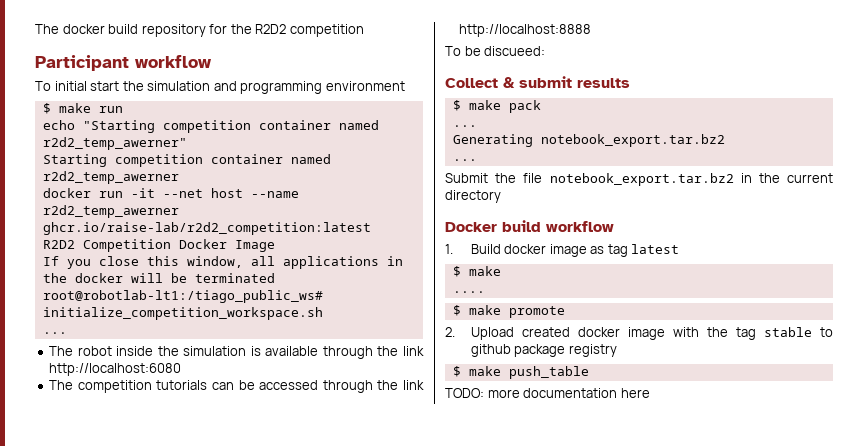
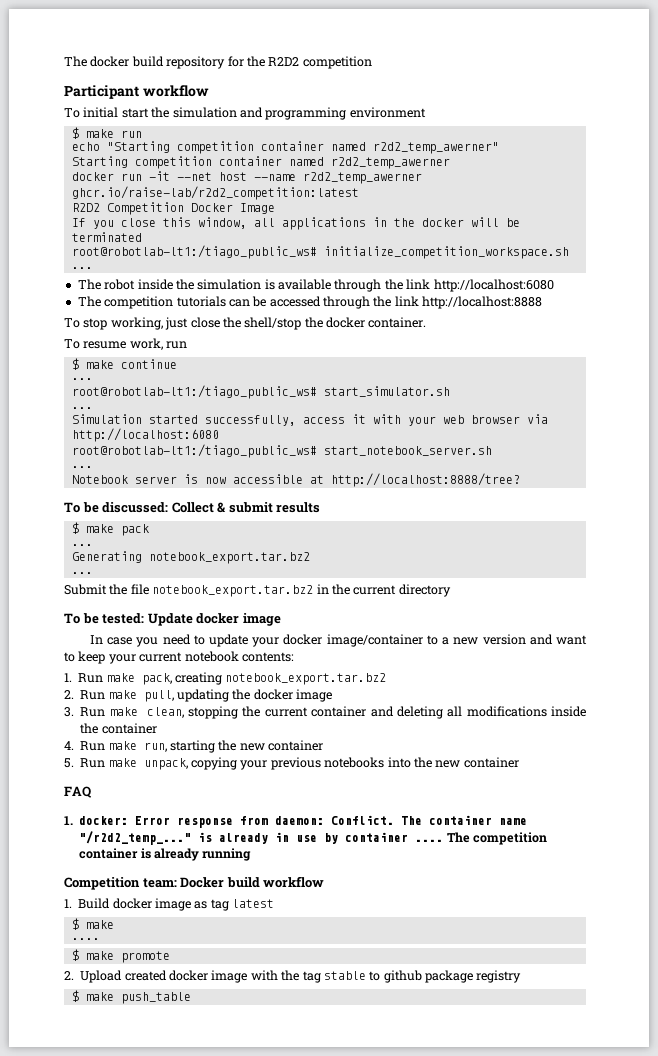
- To be discueed:
- Collect & submit results
+ To stop working, just close the shell/stop the docker container.
+ To resume work, run
+ $ make continue
+ ...
+ root@robotlab-lt1:/tiago_public_ws# start_simulator.sh
+ ...
+ Simulation started successfully, access it with your web browser via http://localhost:6080
+ root@robotlab-lt1:/tiago_public_ws# start_notebook_server.sh
+ ...
+ Notebook server is now accessible at http://localhost:8888/tree?
+ To be discussed: Collect & submit results
- Docker build workflow
+ To be tested: Update docker image
+ In case you need to update your docker image/container to a new version and want to keep your current notebook contents:
+ 1. Run make pack, creating notebook_export.tar.bz2
+ 2. Run make pull, updating the docker image
+ 3. Run make clean, stopping the current container and deleting all modifications inside the container
+ 4. Run make run, starting the new container
+ 5. Run make unpack, copying your previous notebooks into the new container
+ FAQ
+ 1. docker: Error response from daemon: Conflict. The container name "/r2d2_temp_..." is already in use by container .... The competition container is already running
+ Competition team: Docker build workflow
- TODO: more documentation here

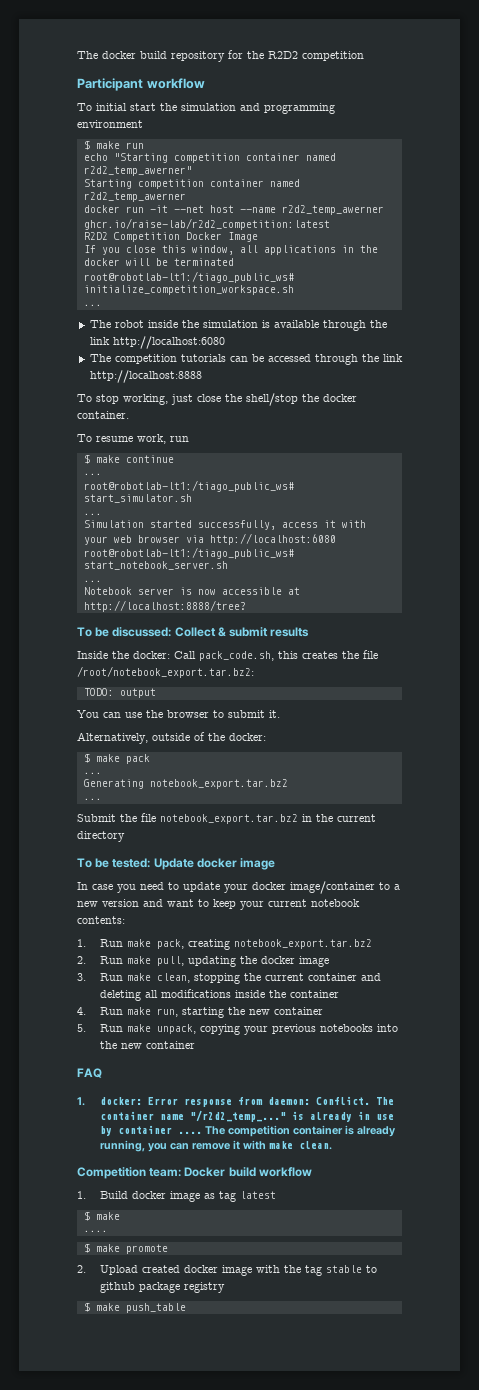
+ Inside the docker: Call pack_code.sh, this creates the file /root/notebook_export.tar.bz2:
+ TODO: output
+ You can use the browser to submit it.
+ Alternatively, outside of the docker:
- The competition container is already running
+ The competition container is already running, you can remove it with make clean.

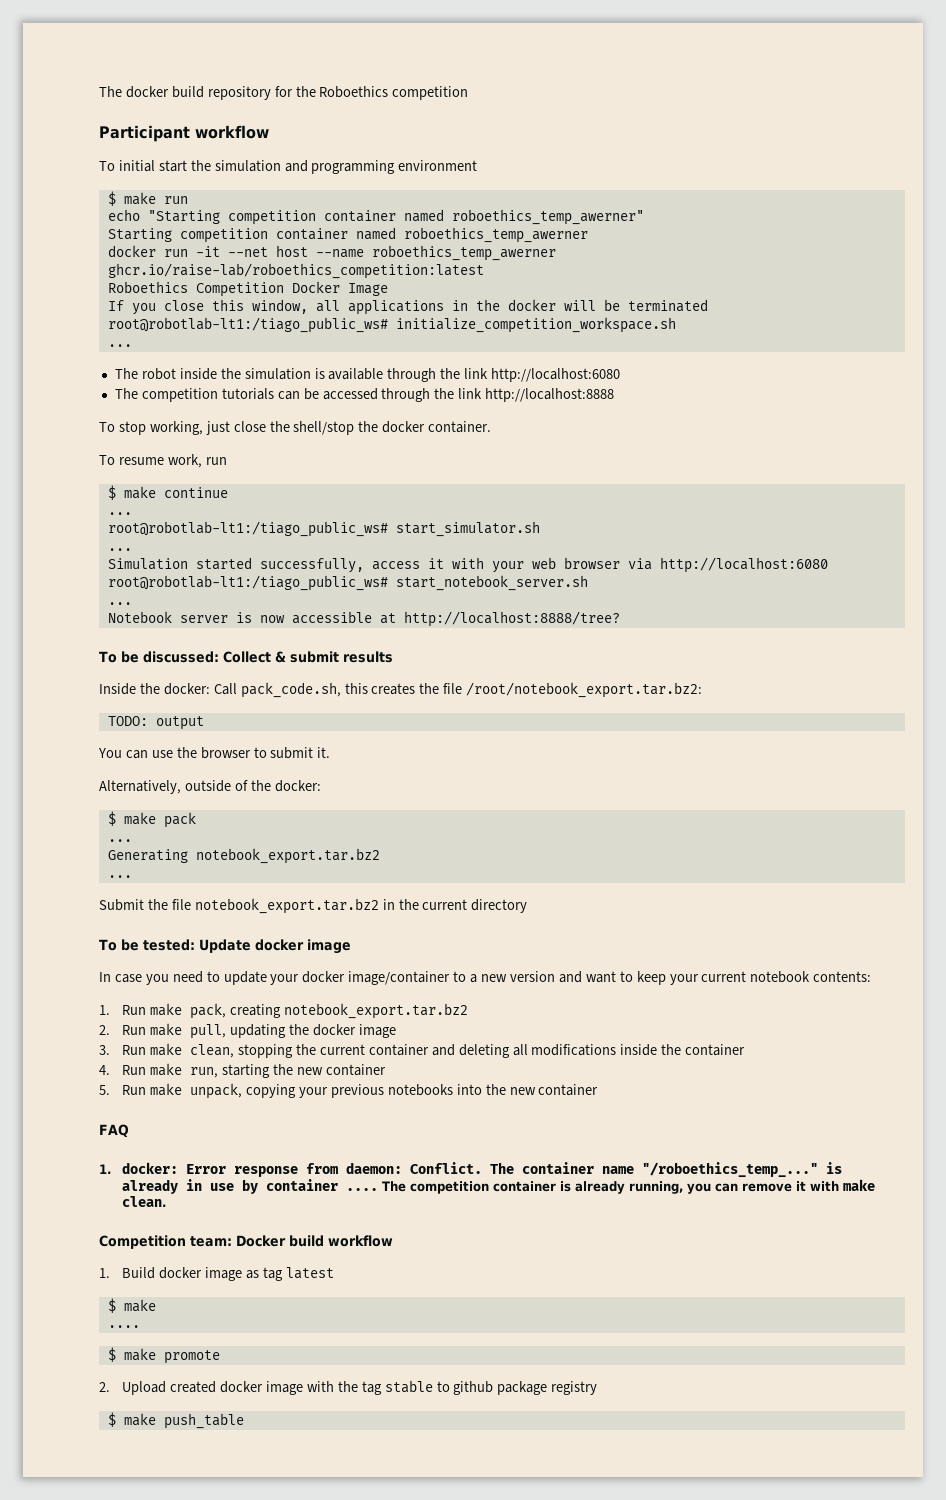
- The docker build repository for the R2D2 competition
+ The docker build repository for the Roboethics competition
- echo "Starting competition container named r2d2_temp_awerner"
+ echo "Starting competition container named roboethics_temp_awerner"
- Starting competition container named r2d2_temp_awerner
+ Starting competition container named roboethics_temp_awerner
- docker run -it --net host --name r2d2_temp_awerner ghcr.io/raise-lab/r2d2_competition:latest
- R2D2 Competition Docker Image
+ docker run -it --net host --name roboethics_temp_awerner ghcr.io/raise-lab/roboethics_competition:latest
+ Roboethics Competition Docker Image
- The container name "/r2d2_temp_..." is already in use by container ....
+ The container name "/roboethics_temp_..." is already in use by container ....

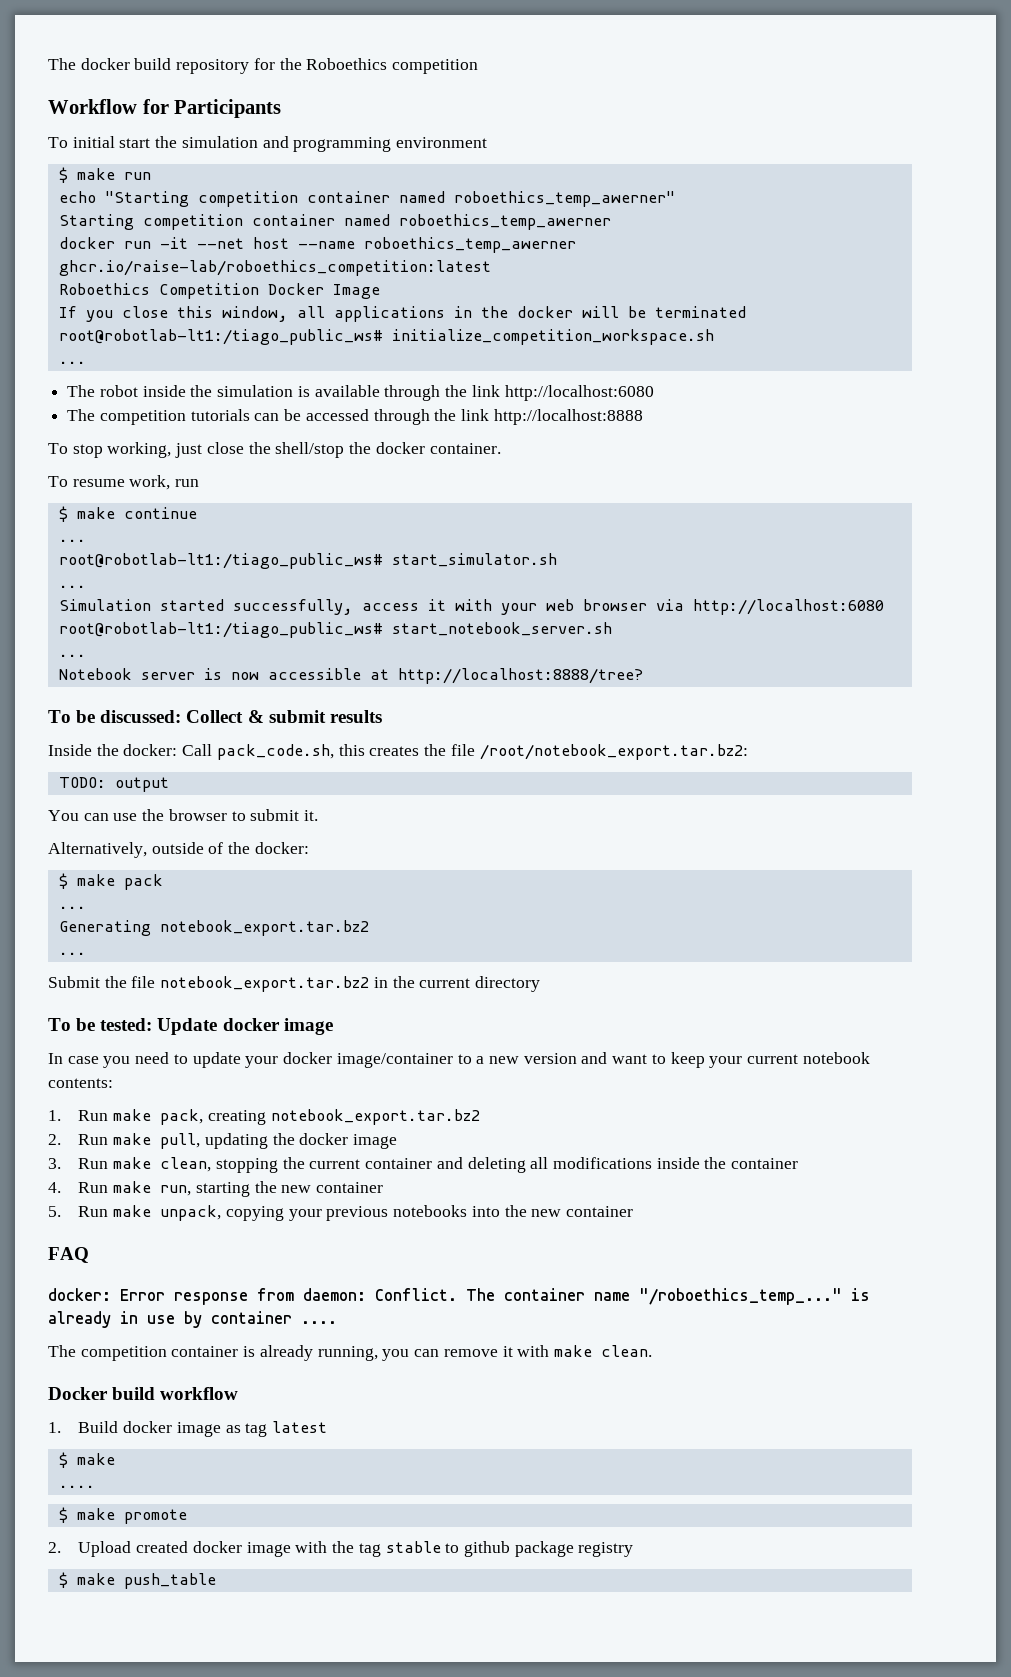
- Participant workflow
+ Workflow for Participants
- 1. docker: Error response from daemon: Conflict.
+ docker: Error response from daemon: Conflict.
- The container name "/roboethics_temp_..." is already in use by container .... The competition container is already running, you can remove it with make clean.
+ The container name "/roboethics_temp_..." is already in use by container ....
+ The competition container is already running, you can remove it with make clean.
- Competition team: Docker build workflow
+ Docker build workflow

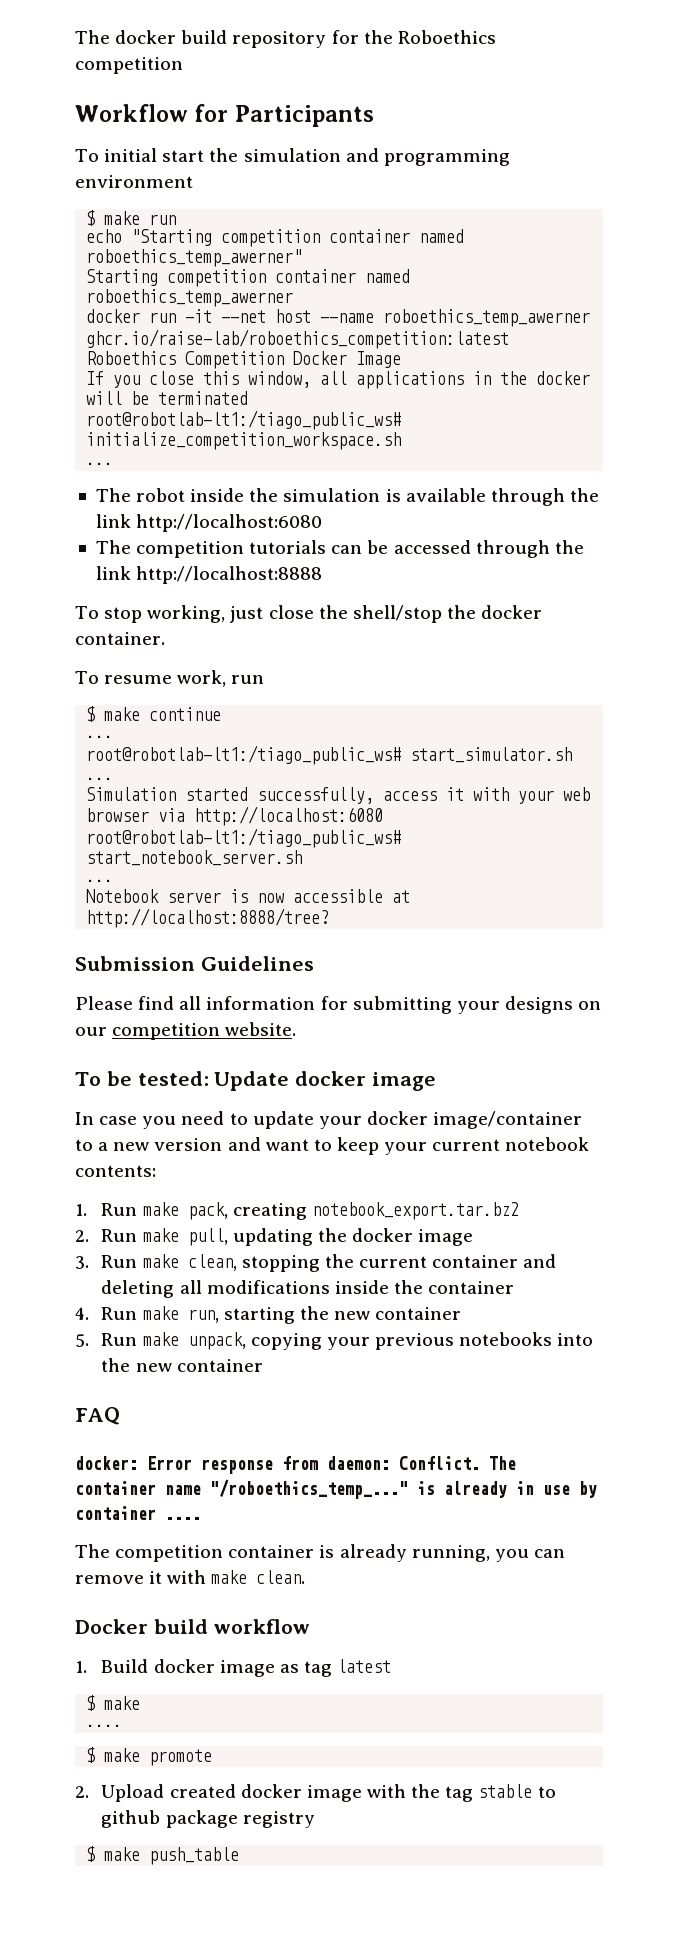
- To be discussed: Collect & submit results
- Inside the docker: Call pack_code.sh, this creates the file /root/notebook_export.tar.bz2:
- TODO: output
- You can use the browser to submit it.
- Alternatively, outside of the docker:
- $ make pack
- ...
- Generating notebook_export.tar.bz2
- ...
- Submit the file notebook_export.tar.bz2 in the current directory
+ Submission Guidelines
+ Please find all information for submitting your designs on our competition website.

